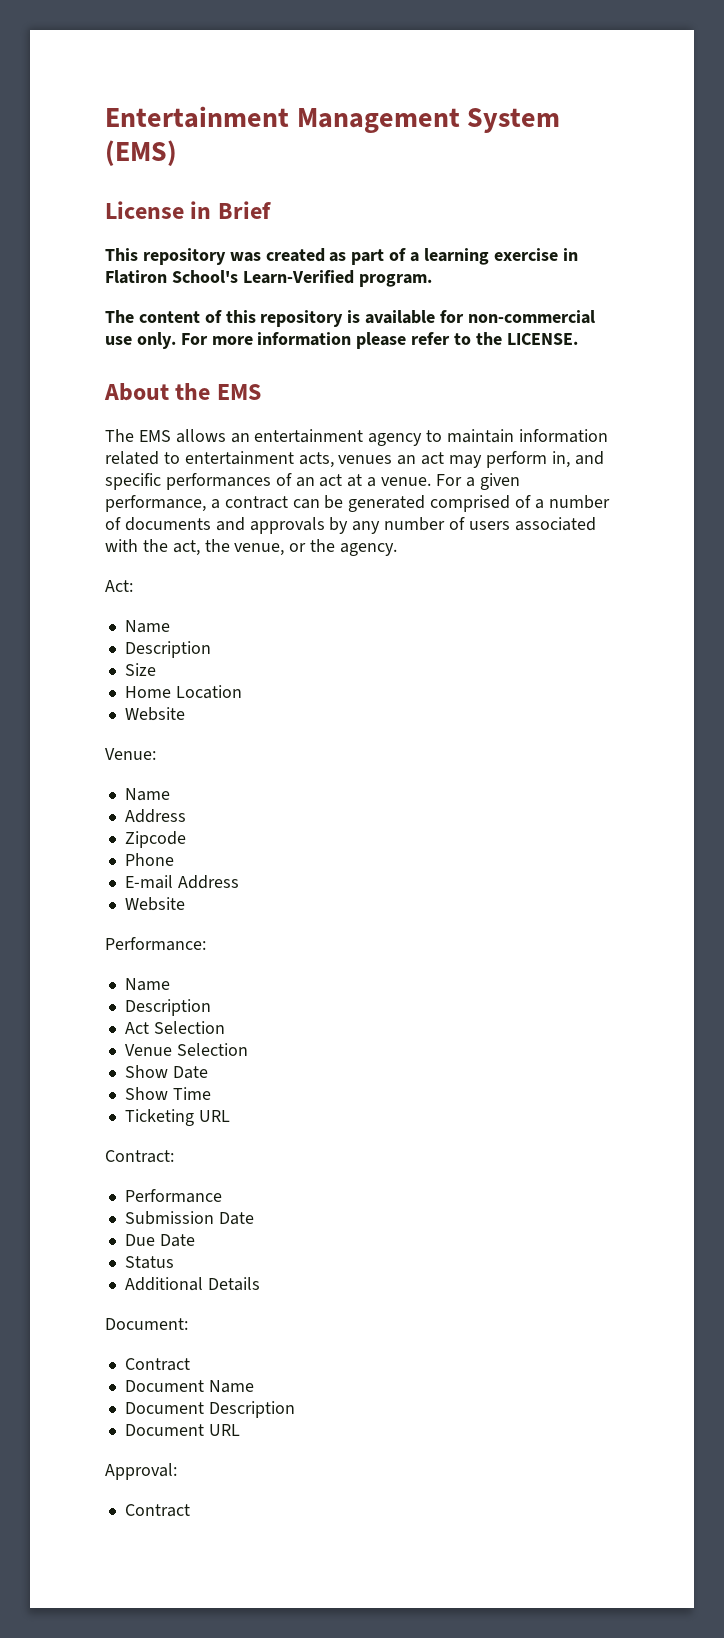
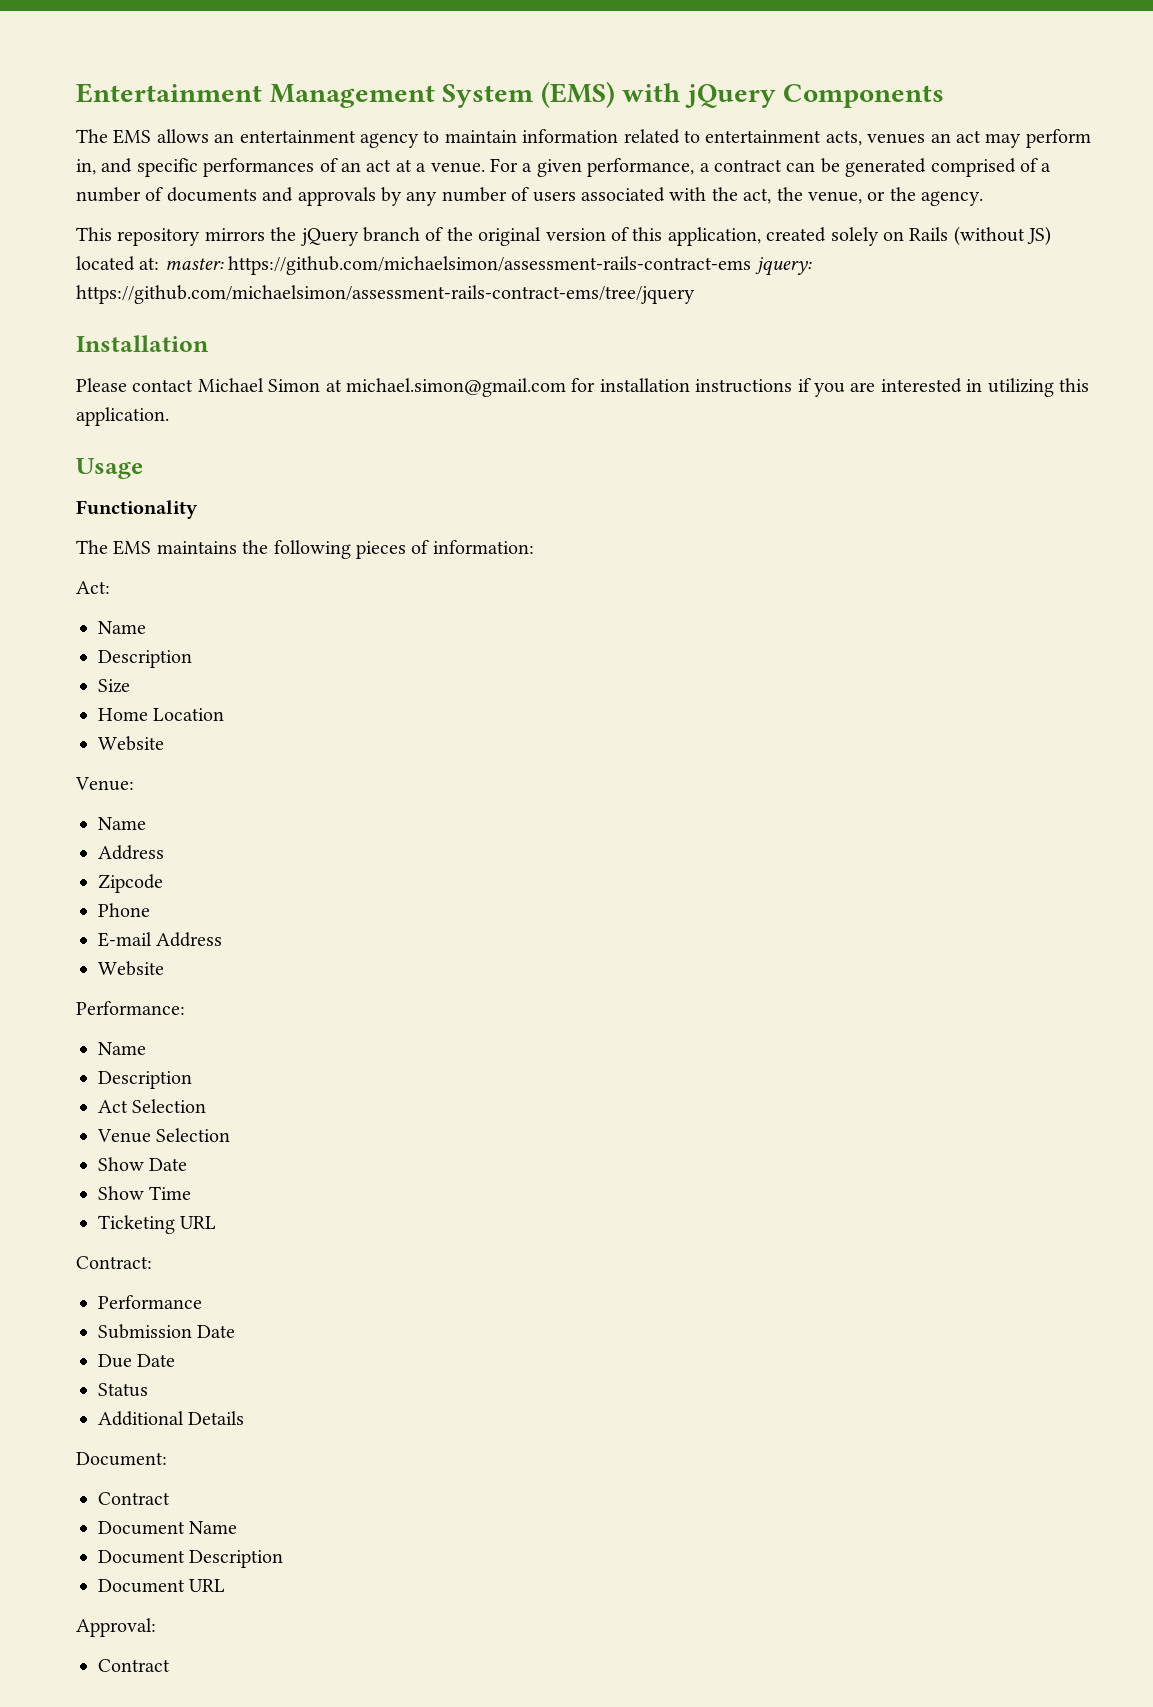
- Entertainment Management System (EMS)
- License in Brief
- This repository was created as part of a learning exercise in Flatiron School's Learn-Verified program.
- The content of this repository is available for non-commercial use only. For more information please refer to the LICENSE.
- About the EMS
+ Entertainment Management System (EMS) with jQuery Components
+ This repository mirrors the jQuery branch of the original version of this application, created solely on Rails (without JS) located at: master: https://github.com/michaelsimon/assessment-rails-contract-ems jquery: https://github.com/michaelsimon/assessment-rails-contract-ems/tree/jquery
+ Installation
+ Please contact Michael Simon at michael.simon@gmail.com for installation instructions if you are interested in utilizing this application.
+ Usage
+ Functionality
+ The EMS maintains the following pieces of information:

